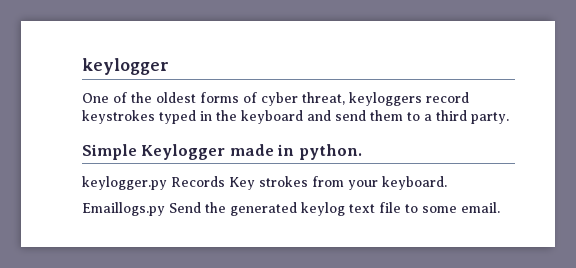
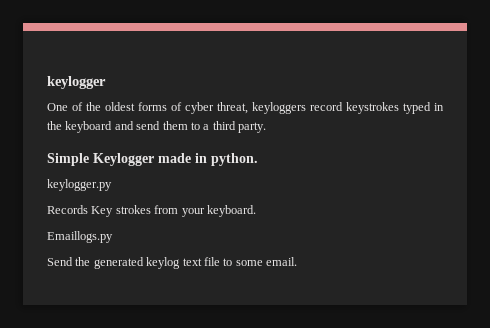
- keylogger.py Records Key strokes from your keyboard.
+ keylogger.py
+ Records Key strokes from your keyboard.
- Emaillogs.py Send the generated keylog text file to some email.
+ Emaillogs.py
+ Send the generated keylog text file to some email.

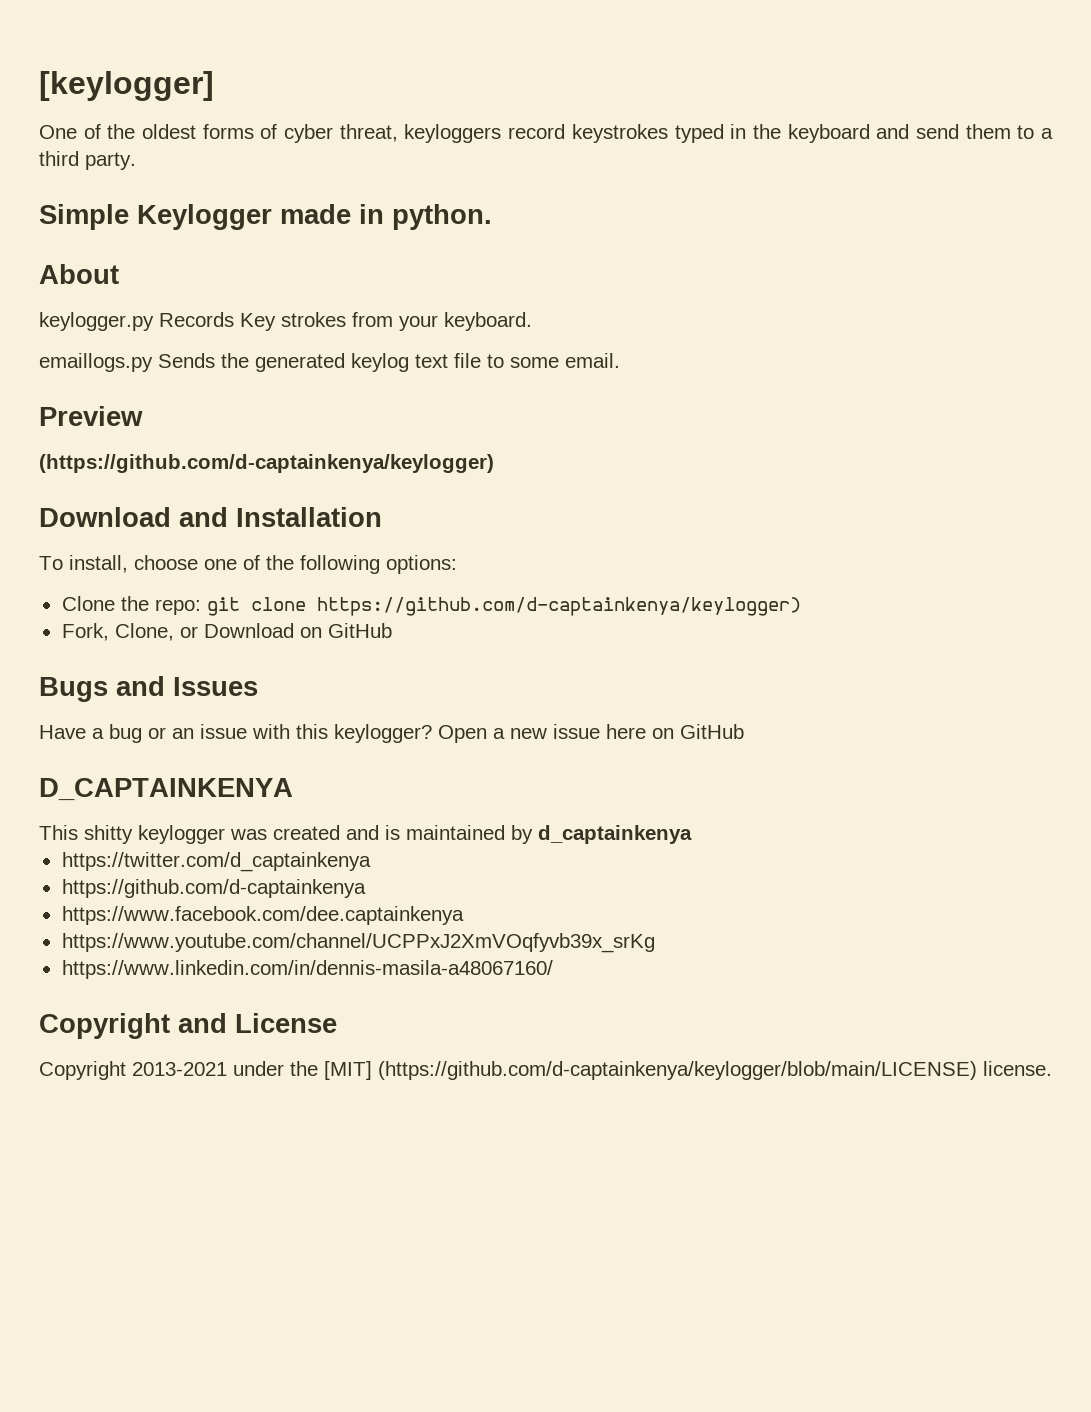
- keylogger
+ [keylogger]
+ About
- keylogger.py
- Records Key strokes from your keyboard.
+ keylogger.py Records Key strokes from your keyboard.
- Emaillogs.py
- Send the generated keylog text file to some email.
+ emaillogs.py Sends the generated keylog text file to some email.
+ Preview
+ (https://github.com/d-captainkenya/keylogger)
+ Download and Installation
+ To install, choose one of the following options:
+ Clone the repo: git clone https://github.com/d-captainkenya/keylogger)
+ Fork, Clone, or Download on GitHub
+ Bugs and Issues
+ Have a bug or an issue with this keylogger? Open a new issue here on GitHub
+ D_CAPTAINKENYA
+ This shitty keylogger was created and is maintained by d_captainkenya
+ https://twitter.com/d_captainkenya
+ https://github.com/d-captainkenya
+ https://www.facebook.com/dee.captainkenya
+ https://www.youtube.com/channel/UCPPxJ2XmVOqfyvb39x_srKg
+ https://www.linkedin.com/in/dennis-masila-a48067160/
+ Copyright and License
+ Copyright 2013-2021 under the [MIT] (https://github.com/d-captainkenya/keylogger/blob/main/LICENSE) license.

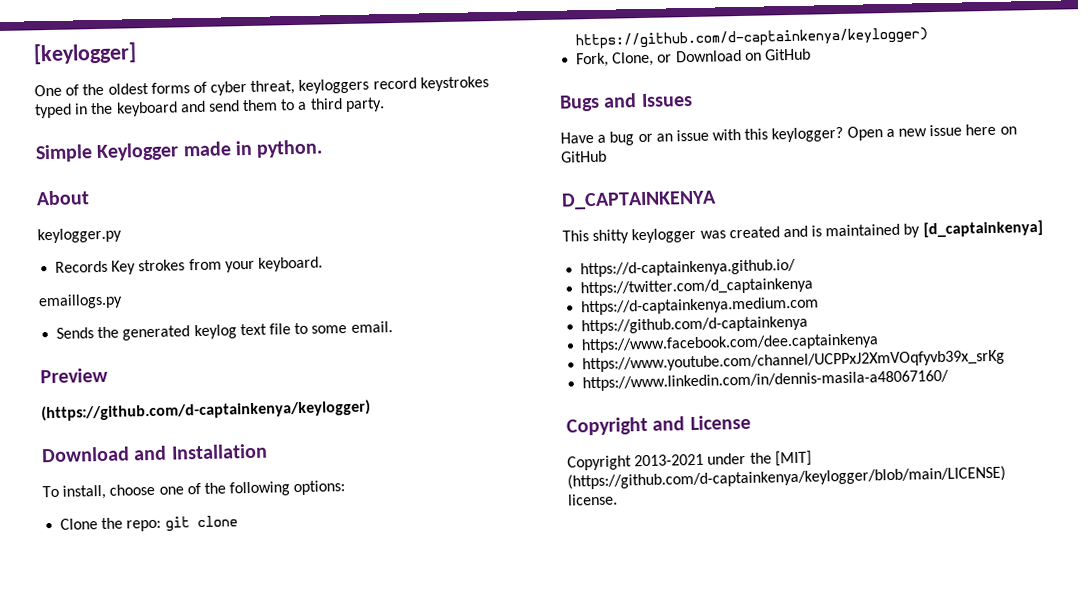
- keylogger.py Records Key strokes from your keyboard.
+ keylogger.py
+ Records Key strokes from your keyboard.
- emaillogs.py Sends the generated keylog text file to some email.
+ emaillogs.py
+ Sends the generated keylog text file to some email.
- This shitty keylogger was created and is maintained by d_captainkenya
+ This shitty keylogger was created and is maintained by [d_captainkenya]
+ https://d-captainkenya.github.io/
+ https://d-captainkenya.medium.com

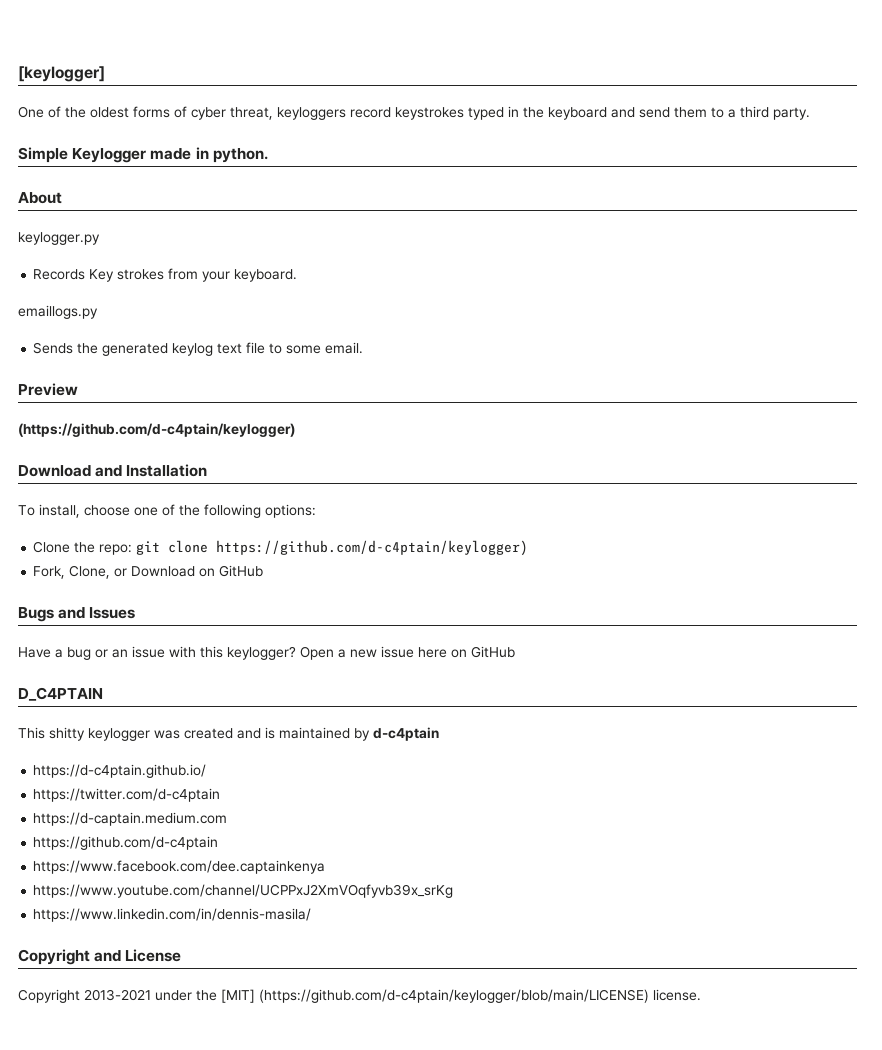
- (https://github.com/d-captainkenya/keylogger)
+ (https://github.com/d-c4ptain/keylogger)
- Clone the repo: git clone https://github.com/d-captainkenya/keylogger)
+ Clone the repo: git clone https://github.com/d-c4ptain/keylogger)
- D_CAPTAINKENYA
+ D_C4PTAIN
- This shitty keylogger was created and is maintained by [d_captainkenya]
- https://d-captainkenya.github.io/
- https://twitter.com/d_captainkenya
- https://d-captainkenya.medium.com
- https://github.com/d-captainkenya
+ This shitty keylogger was created and is maintained by d-c4ptain
+ https://d-c4ptain.github.io/
+ https://twitter.com/d-c4ptain
+ https://d-captain.medium.com
+ https://github.com/d-c4ptain
- https://www.linkedin.com/in/dennis-masila-a48067160/
+ https://www.linkedin.com/in/dennis-masila/
- Copyright 2013-2021 under the [MIT] (https://github.com/d-captainkenya/keylogger/blob/main/LICENSE) license.
+ Copyright 2013-2021 under the [MIT] (https://github.com/d-c4ptain/keylogger/blob/main/LICENSE) license.

